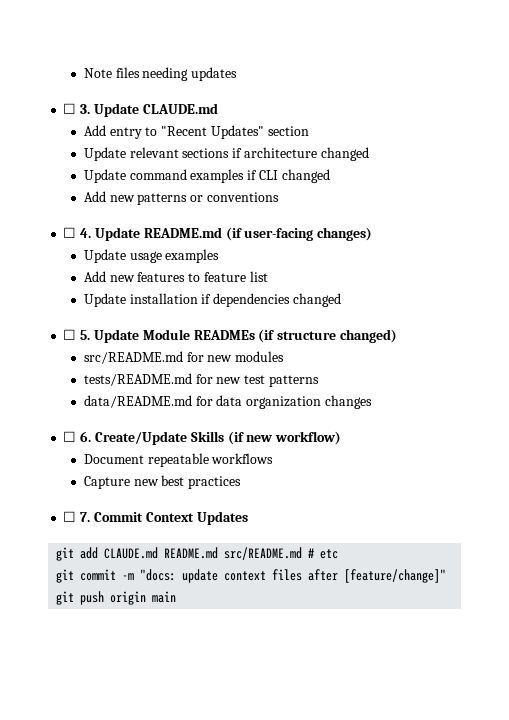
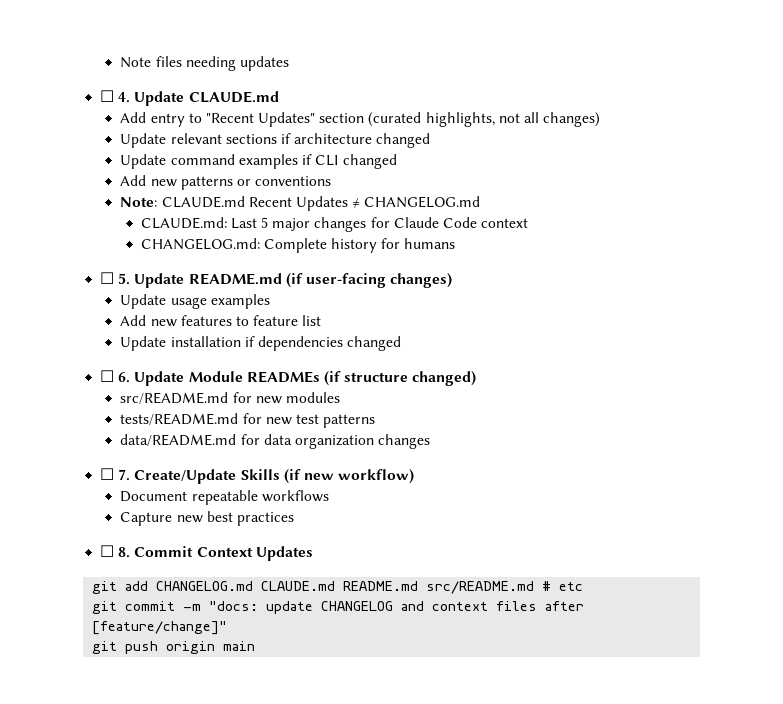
- ☐ 3. Update CLAUDE.md
+ ☐ 4. Update CLAUDE.md
- Add entry to "Recent Updates" section
+ Add entry to "Recent Updates" section (curated highlights, not all changes)
- ☐ 4. Update README.md (if user-facing changes)
+ Note: CLAUDE.md Recent Updates ≠ CHANGELOG.md
+ CLAUDE.md: Last 5 major changes for Claude Code context
+ CHANGELOG.md: Complete history for humans
+ ☐ 5. Update README.md (if user-facing changes)
- ☐ 5. Update Module READMEs (if structure changed)
+ ☐ 6. Update Module READMEs (if structure changed)
- ☐ 6. Create/Update Skills (if new workflow)
+ ☐ 7. Create/Update Skills (if new workflow)
- ☐ 7. Commit Context Updates
+ ☐ 8. Commit Context Updates
- git add CLAUDE.md README.md src/README.md # etc
+ git add CHANGELOG.md CLAUDE.md README.md src/README.md # etc
- git commit -m "docs: update context files after [feature/change]"
+ git commit -m "docs: update CHANGELOG and context files after [feature/change]"

